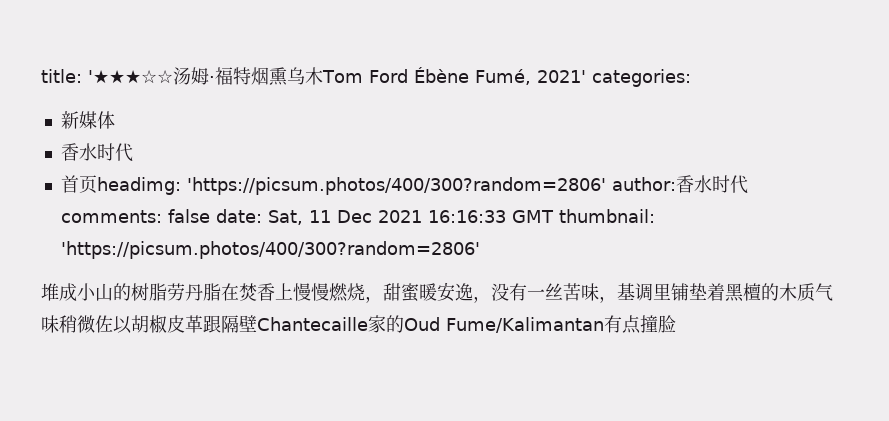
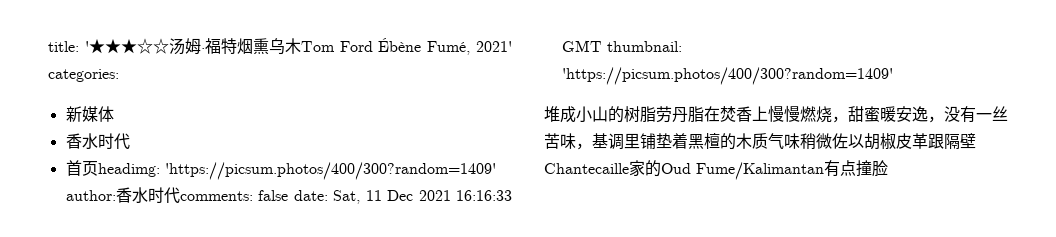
- 首页headimg: 'https://picsum.photos/400/300?random=2806' author:香水时代comments: false date: Sat, 11 Dec 2021 16:16:33 GMT thumbnail: 'https://picsum.photos/400/300?random=2806'
+ 首页headimg: 'https://picsum.photos/400/300?random=1409' author:香水时代comments: false date: Sat, 11 Dec 2021 16:16:33 GMT thumbnail: 'https://picsum.photos/400/300?random=1409'

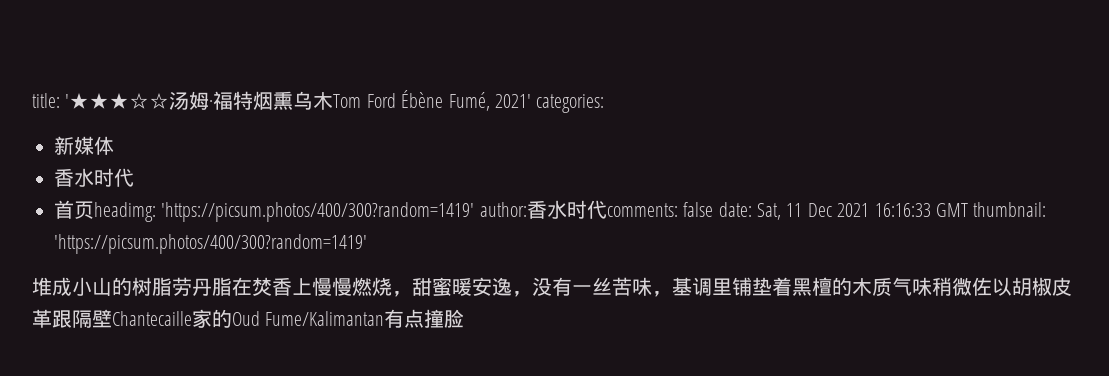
- 首页headimg: 'https://picsum.photos/400/300?random=1409' author:香水时代comments: false date: Sat, 11 Dec 2021 16:16:33 GMT thumbnail: 'https://picsum.photos/400/300?random=1409'
+ 首页headimg: 'https://picsum.photos/400/300?random=1419' author:香水时代comments: false date: Sat, 11 Dec 2021 16:16:33 GMT thumbnail: 'https://picsum.photos/400/300?random=1419'

